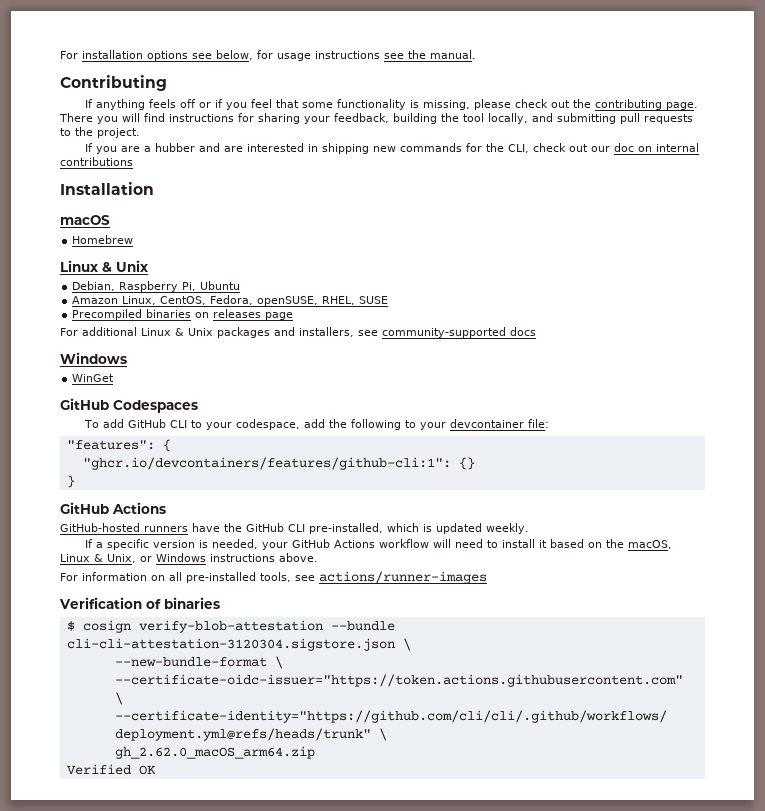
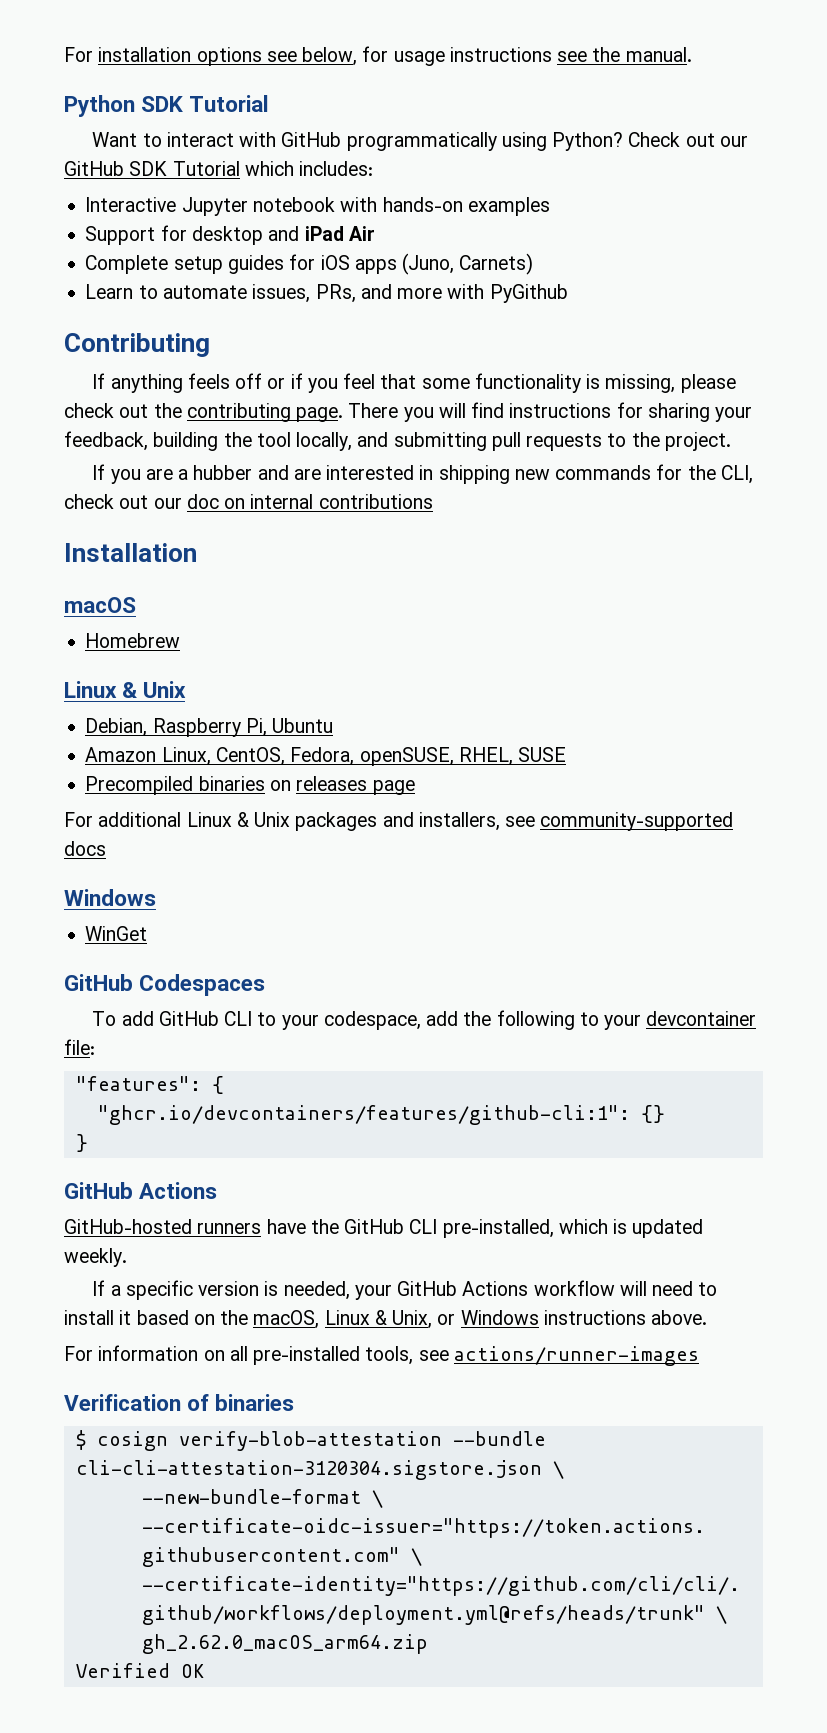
+ Python SDK Tutorial
+ Want to interact with GitHub programmatically using Python? Check out our GitHub SDK Tutorial which includes:
+ Interactive Jupyter notebook with hands-on examples
+ Support for desktop and iPad Air
+ Complete setup guides for iOS apps (Juno, Carnets)
+ Learn to automate issues, PRs, and more with PyGithub

